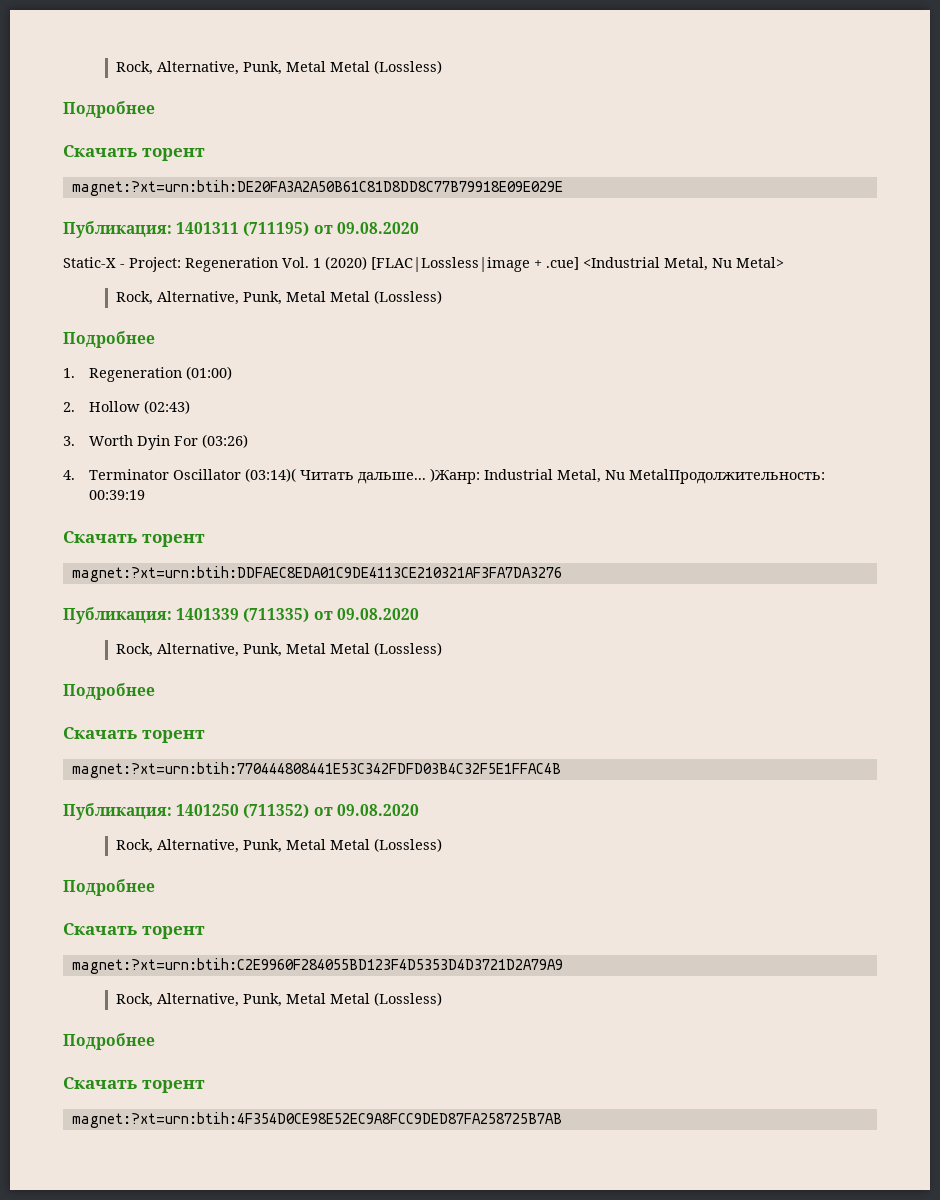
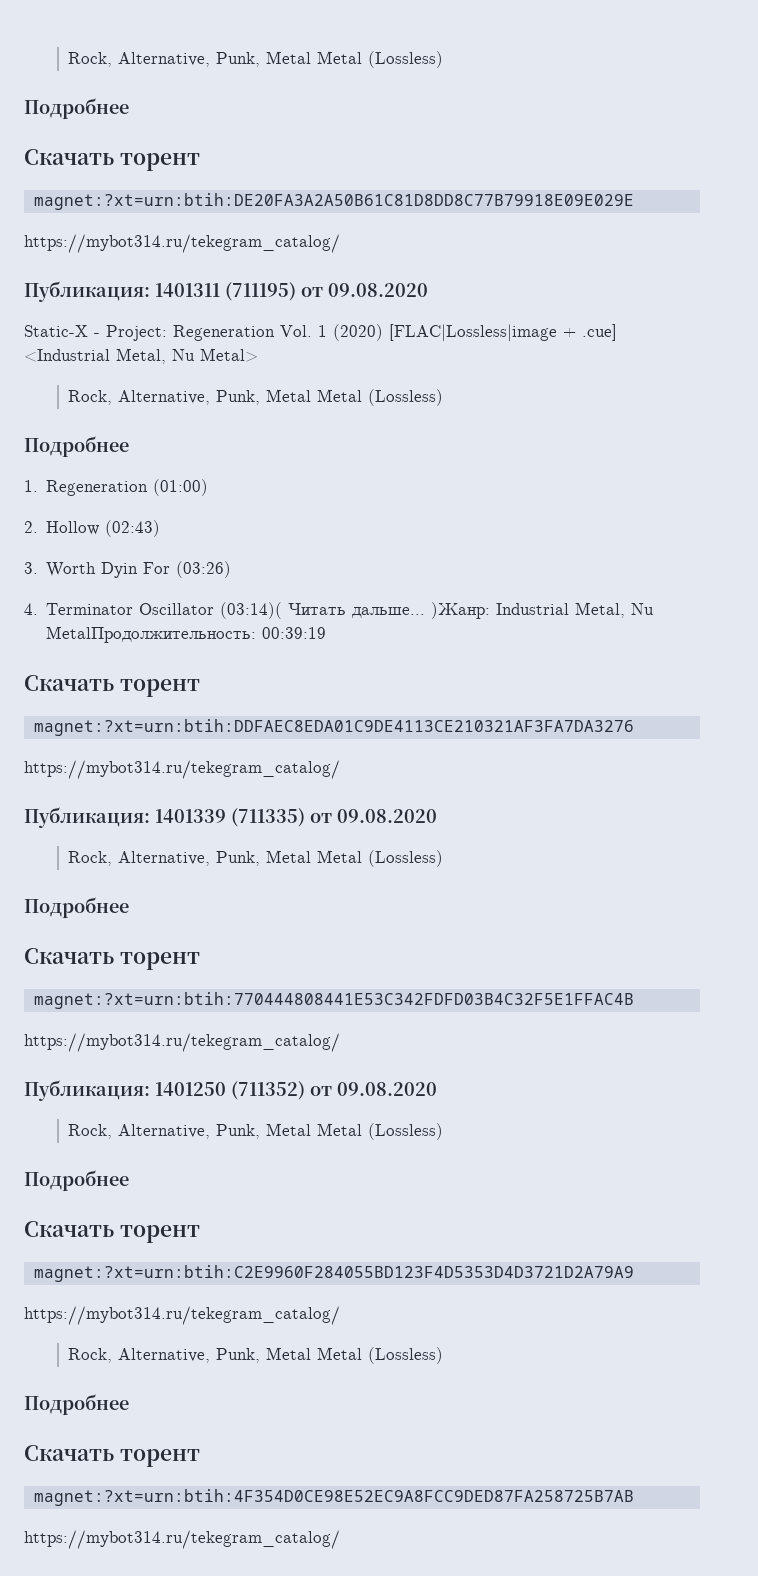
  magnet:?xt=urn:btih:DE20FA3A2A50B61C81D8DD8C77B79918E09E029E
+ https://mybot314.ru/tekegram_catalog/
  magnet:?xt=urn:btih:DDFAEC8EDA01C9DE4113CE210321AF3FA7DA3276
+ https://mybot314.ru/tekegram_catalog/
  magnet:?xt=urn:btih:770444808441E53C342FDFD03B4C32F5E1FFAC4B
+ https://mybot314.ru/tekegram_catalog/
  magnet:?xt=urn:btih:C2E9960F284055BD123F4D5353D4D3721D2A79A9
+ https://mybot314.ru/tekegram_catalog/
  magnet:?xt=urn:btih:4F354D0CE98E52EC9A8FCC9DED87FA258725B7AB
+ https://mybot314.ru/tekegram_catalog/

